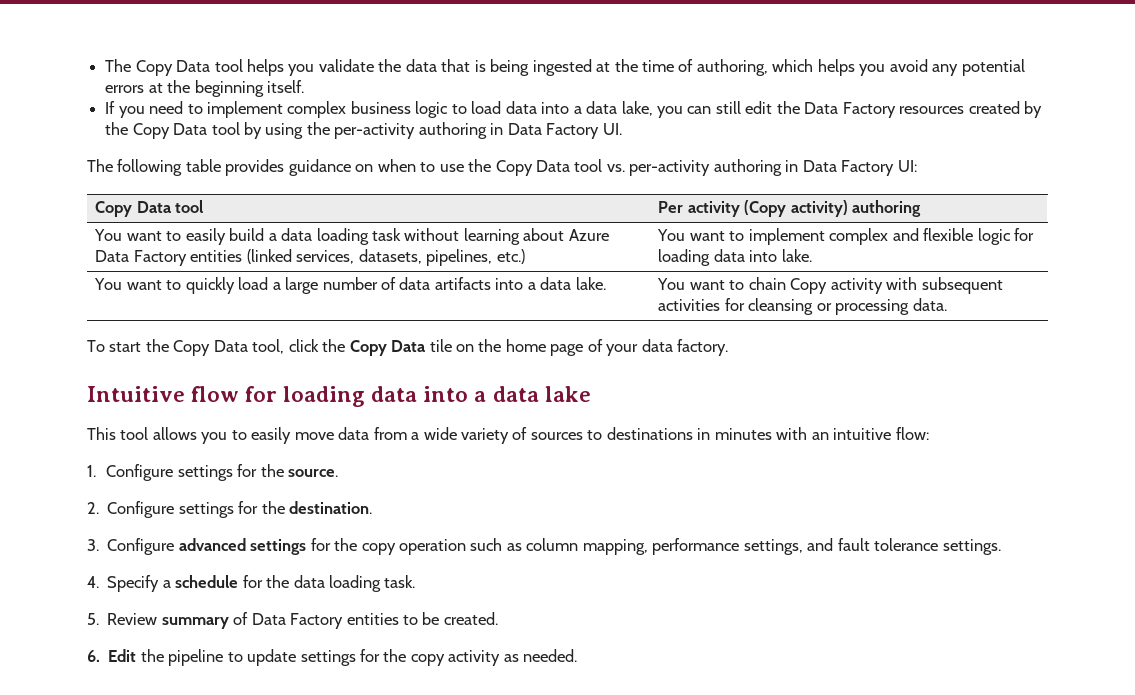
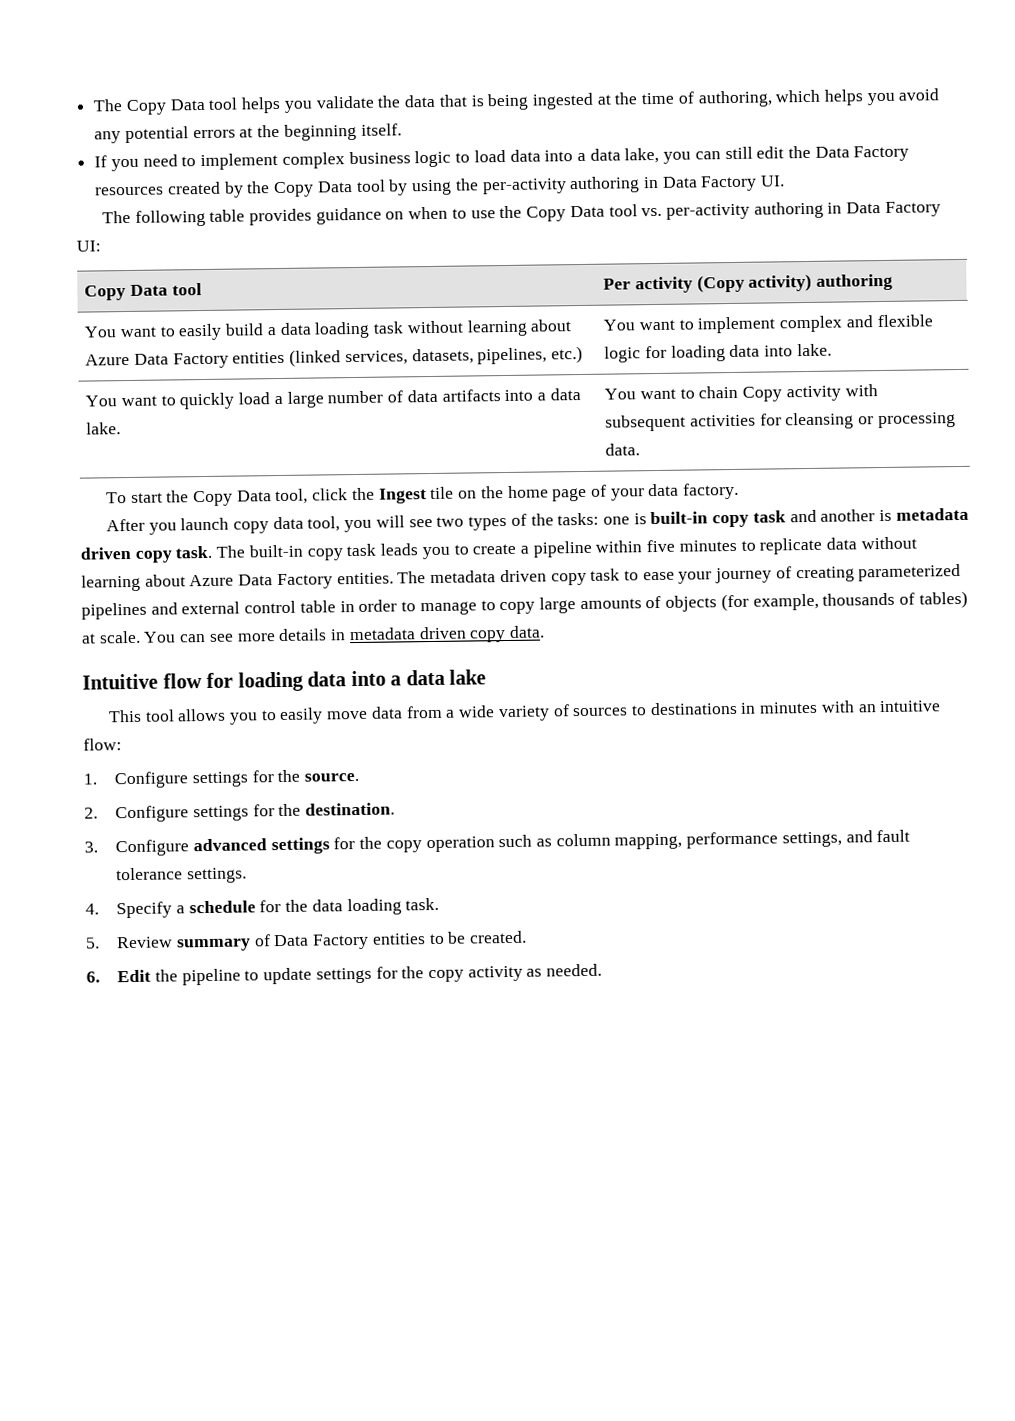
- To start the Copy Data tool, click the Copy Data tile on the home page of your data factory.
+ To start the Copy Data tool, click the Ingest tile on the home page of your data factory.
+ After you launch copy data tool, you will see two types of the tasks: one is built-in copy task and another is metadata driven copy task. The built-in copy task leads you to create a pipeline within five minutes to replicate data without learning about Azure Data Factory entities. The metadata driven copy task to ease your journey of creating parameterized pipelines and external control table in order to manage to copy large amounts of objects (for example, thousands of tables) at scale. You can see more details in metadata driven copy data.

